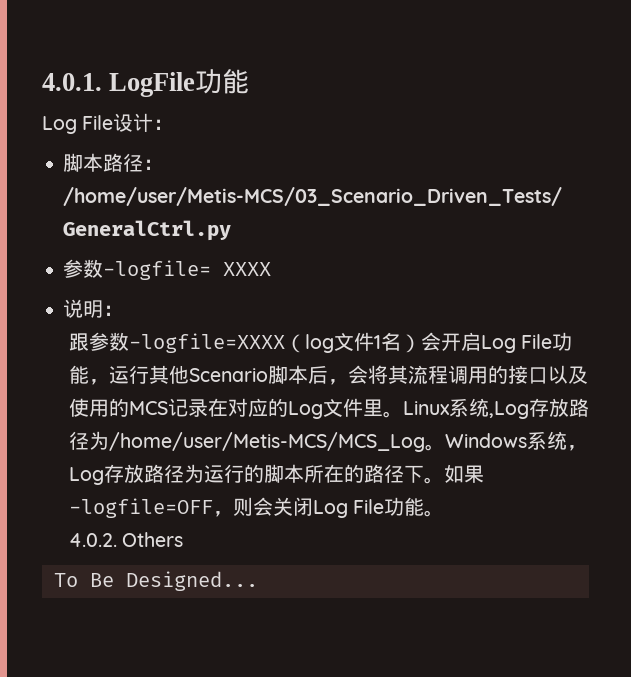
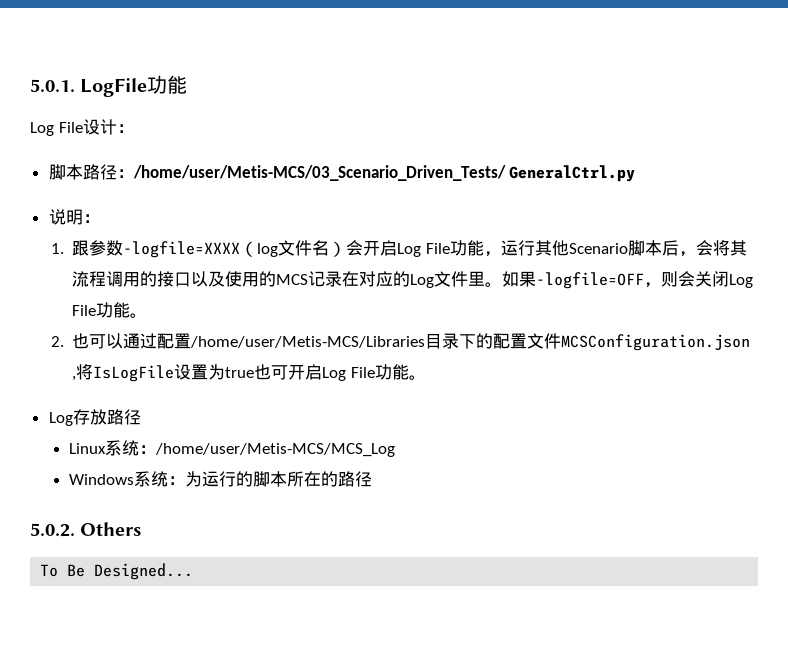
- 4.0.1. LogFile功能
+ 5.0.1. LogFile功能
- 参数-logfile= XXXX
- 跟参数-logfile=XXXX（log文件1名）会开启Log File功能，运行其他Scenario脚本后，会将其流程调用的接口以及使用的MCS记录在对应的Log文件里。
+ 1.跟参数-logfile=XXXX（log文件名）会开启Log File功能，运行其他Scenario脚本后，会将其流程调用的接口以及使用的MCS记录在对应的Log文件里。
- Linux系统,Log存放路径为/home/user/Metis-MCS/MCS_Log。Windows系统，Log存放路径为运行的脚本所在的路径下。
- 4.0.2. Others
+ 2.也可以通过配置/home/user/Metis-MCS/Libraries目录下的配置文件MCSConfiguration.json ,将IsLogFile设置为true也可开启Log File功能。
+ Log存放路径
+ Linux系统：/home/user/Metis-MCS/MCS_Log
+ Windows系统：为运行的脚本所在的路径
+ 5.0.2. Others

